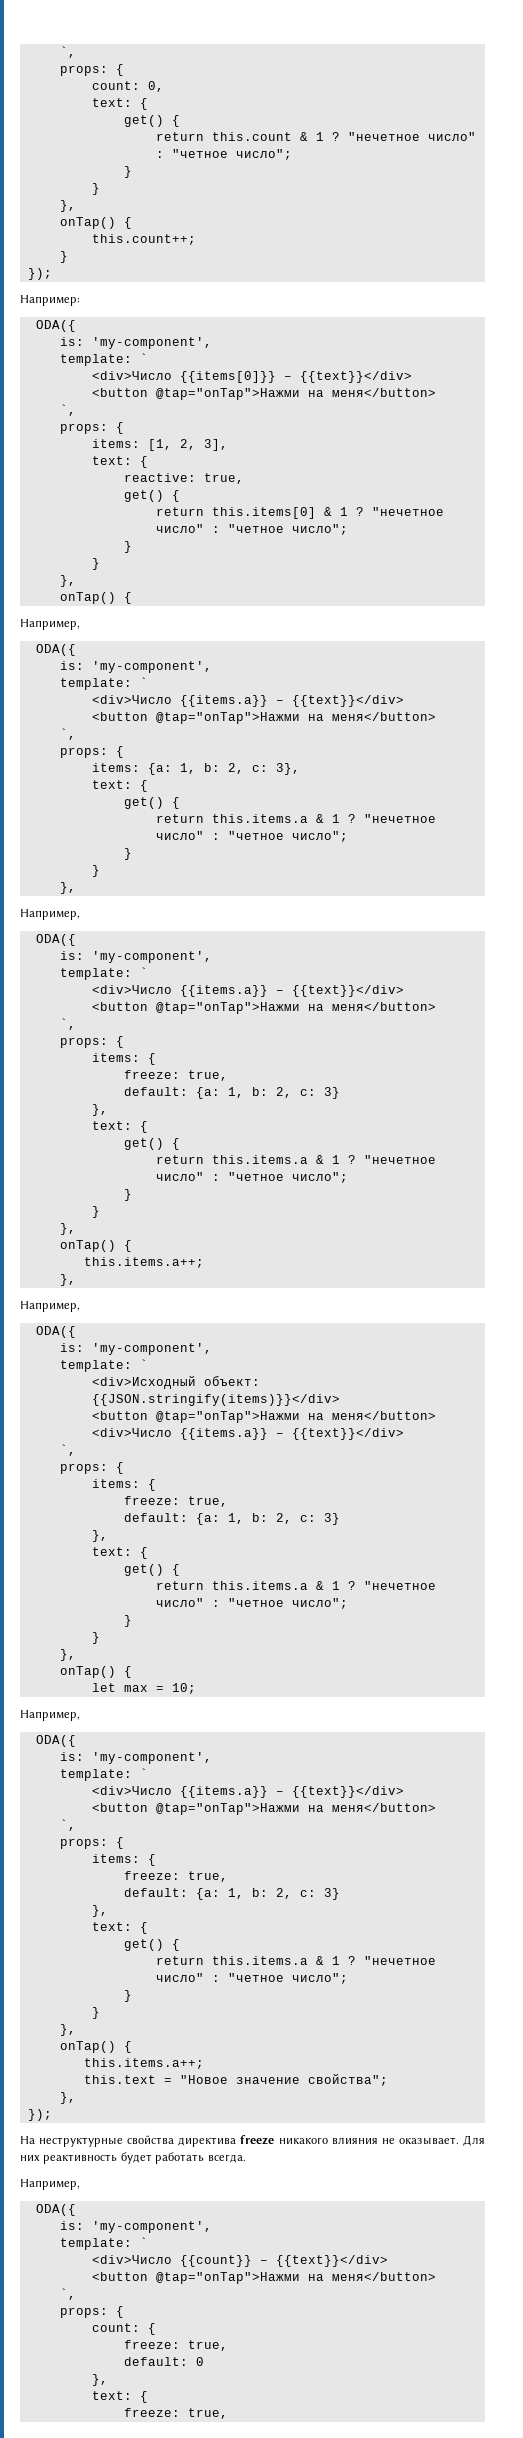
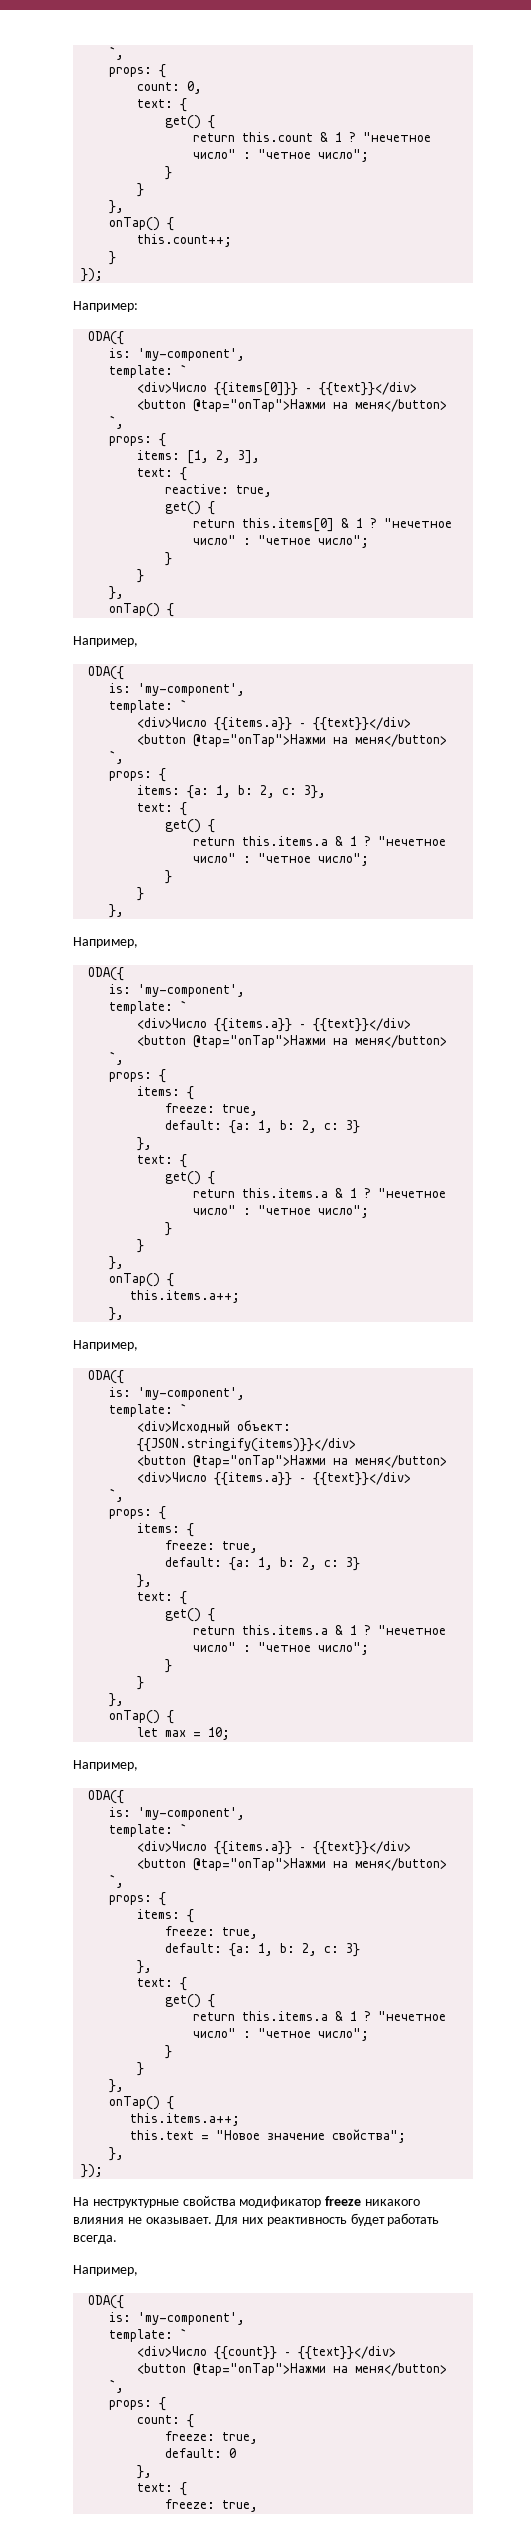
- На неструктурные свойства директива freeze никакого влияния не оказывает.
+ На неструктурные свойства модификатор freeze никакого влияния не оказывает.

